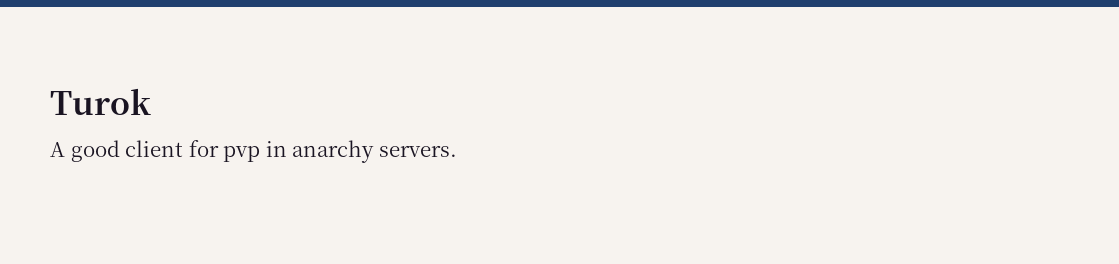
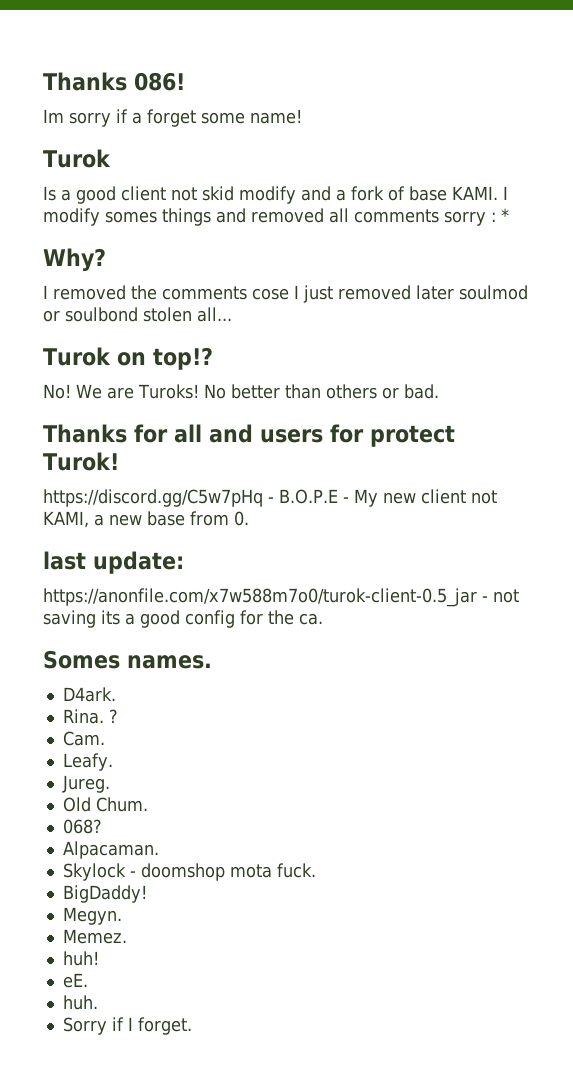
+ Thanks 086!
+ Im sorry if a forget some name!
  Turok
- A good client for pvp in anarchy servers.
+ Is a good client not skid modify and a fork of base KAMI. I modify somes things and removed all comments sorry : *
+ Why?
+ I removed the comments cose I just removed later soulmod or soulbond stolen all...
+ Turok on top!?
+ No! We are Turoks! No better than others or bad.
+ Thanks for all and users for protect Turok!
+ https://discord.gg/C5w7pHq - B.O.P.E - My new client not KAMI, a new base from 0.
+ last update:
+ https://anonfile.com/x7w588m7o0/turok-client-0.5_jar - not saving its a good config for the ca.
+ Somes names.
+ D4ark.
+ Rina. ?
+ Cam.
+ Leafy.
+ Jureg.
+ Old Chum.
+ 068?
+ Alpacaman.
+ Skylock - doomshop mota fuck.
+ BigDaddy!
+ Megyn.
+ Memez.
+ huh!
+ eE.
+ huh.
+ Sorry if I forget.

